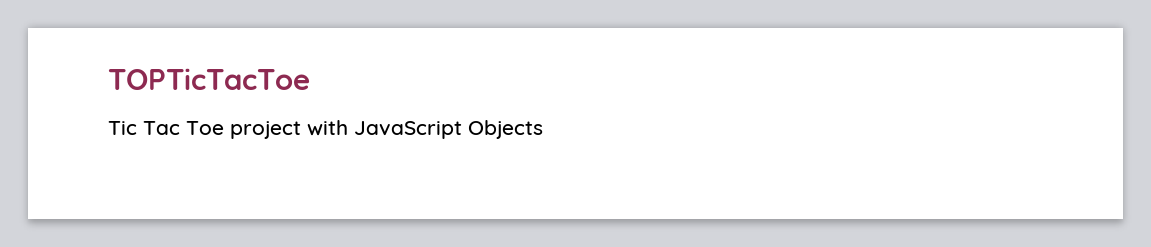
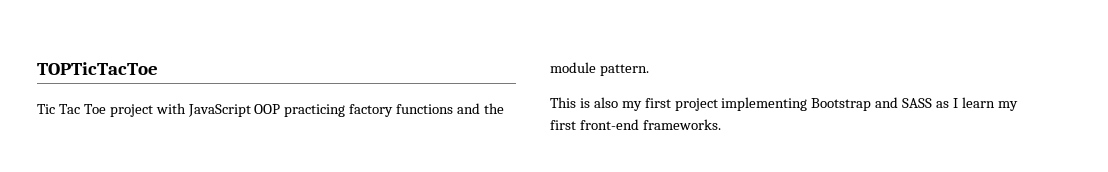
- Tic Tac Toe project with JavaScript Objects
+ Tic Tac Toe project with JavaScript OOP practicing factory functions and the module pattern.
+ This is also my first project implementing Bootstrap and SASS as I learn my first front-end frameworks.

